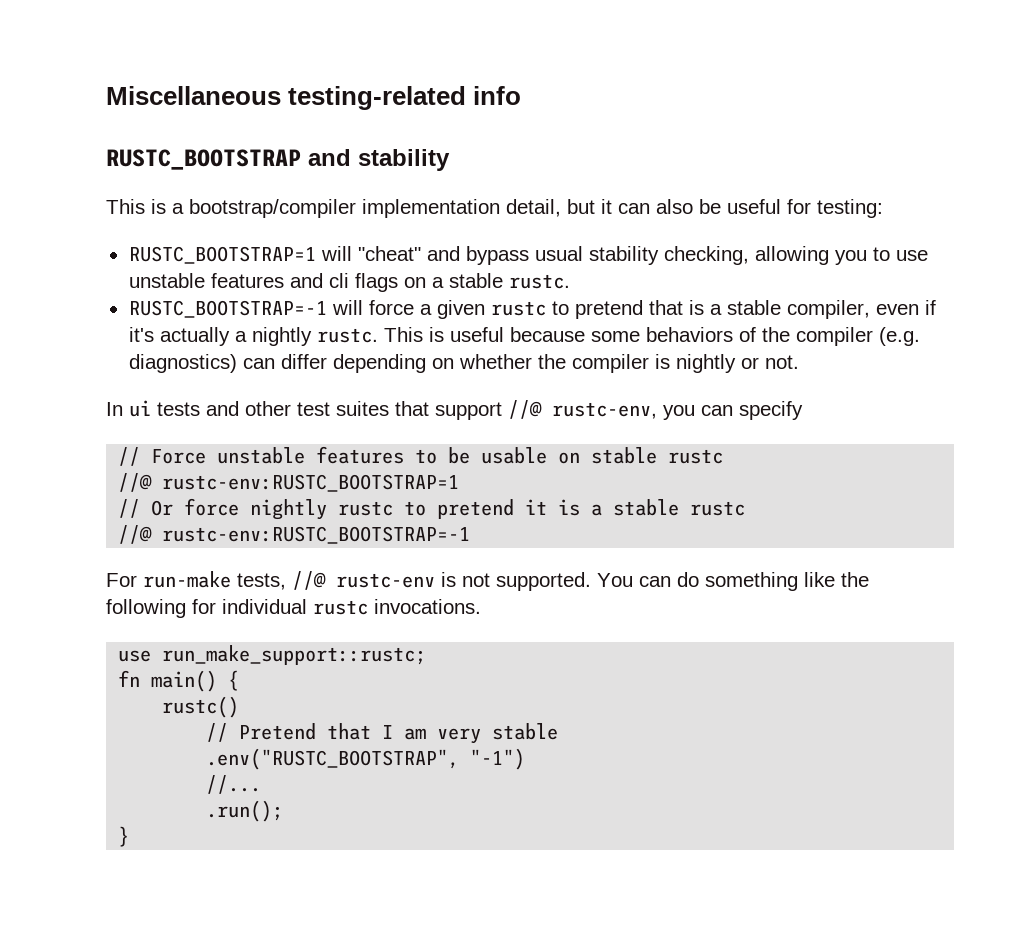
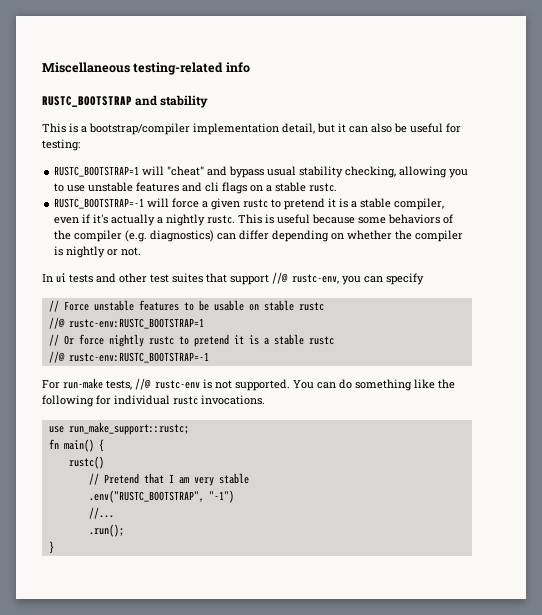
- RUSTC_BOOTSTRAP=-1 will force a given rustc to pretend that is a stable compiler, even if it's actually a nightly rustc.
+ RUSTC_BOOTSTRAP=-1 will force a given rustc to pretend it is a stable compiler, even if it's actually a nightly rustc.

